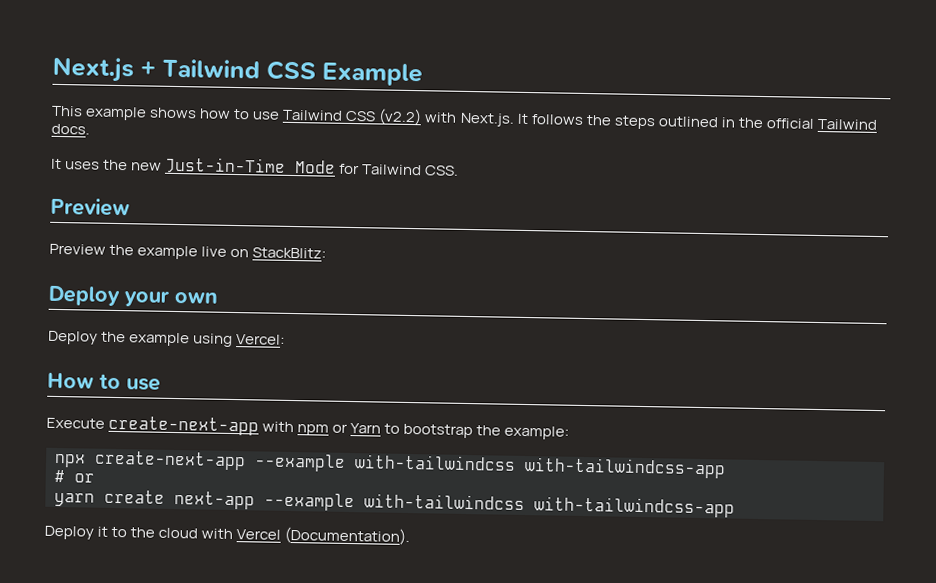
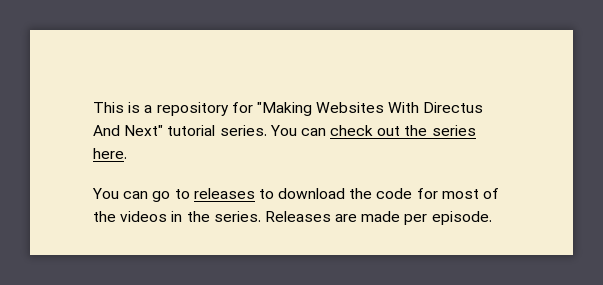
- Next.js + Tailwind CSS Example
- This example shows how to use Tailwind CSS (v2.2) with Next.js. It follows the steps outlined in the official Tailwind docs.
- It uses the new Just-in-Time Mode for Tailwind CSS.
- Preview
- Preview the example live on StackBlitz:
- Deploy your own
- Deploy the example using Vercel:
- How to use
- Execute create-next-app with npm or Yarn to bootstrap the example:
- npx create-next-app --example with-tailwindcss with-tailwindcss-app
- # or
- yarn create next-app --example with-tailwindcss with-tailwindcss-app
- Deploy it to the cloud with Vercel (Documentation).
+ This is a repository for "Making Websites With Directus And Next" tutorial series. You can check out the series here.
+ You can go to releases to download the code for most of the videos in the series. Releases are made per episode.

